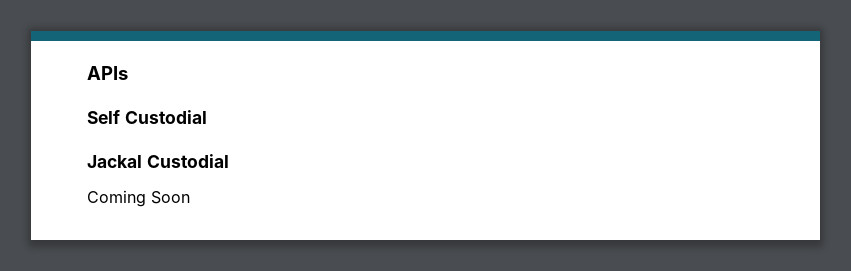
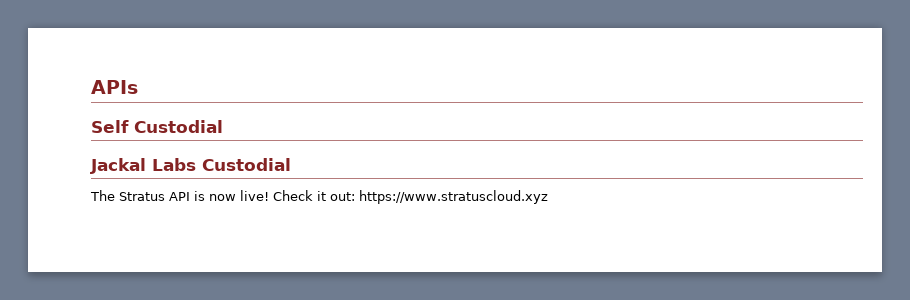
- Jackal Custodial
- Coming Soon
+ Jackal Labs Custodial
+ The Stratus API is now live! Check it out: https://www.stratuscloud.xyz

